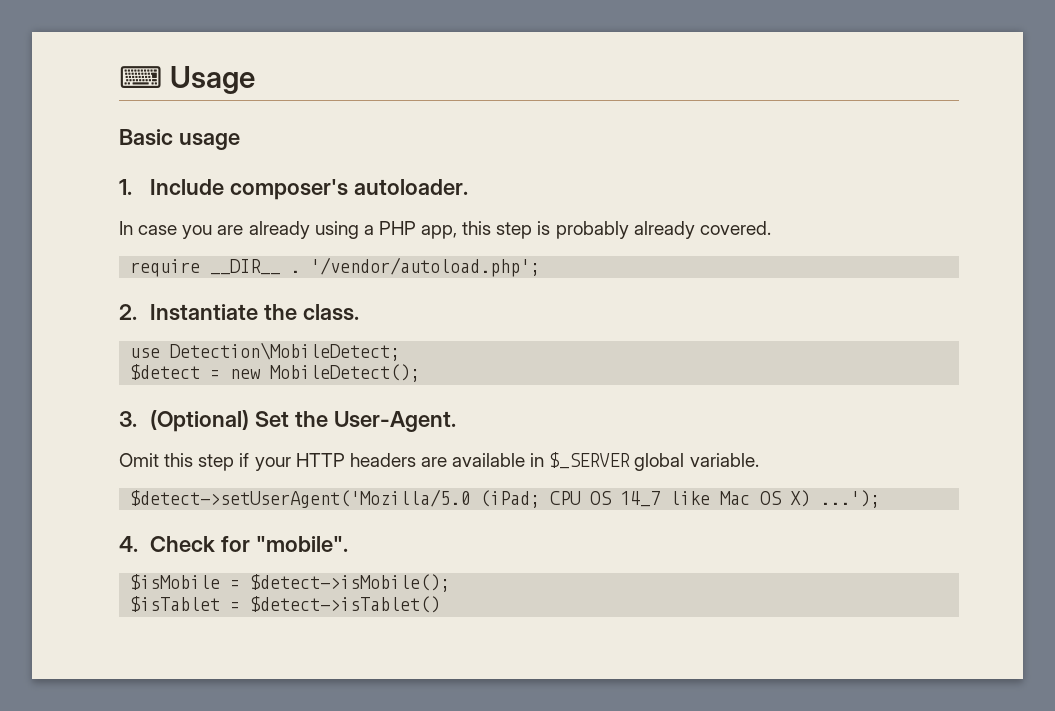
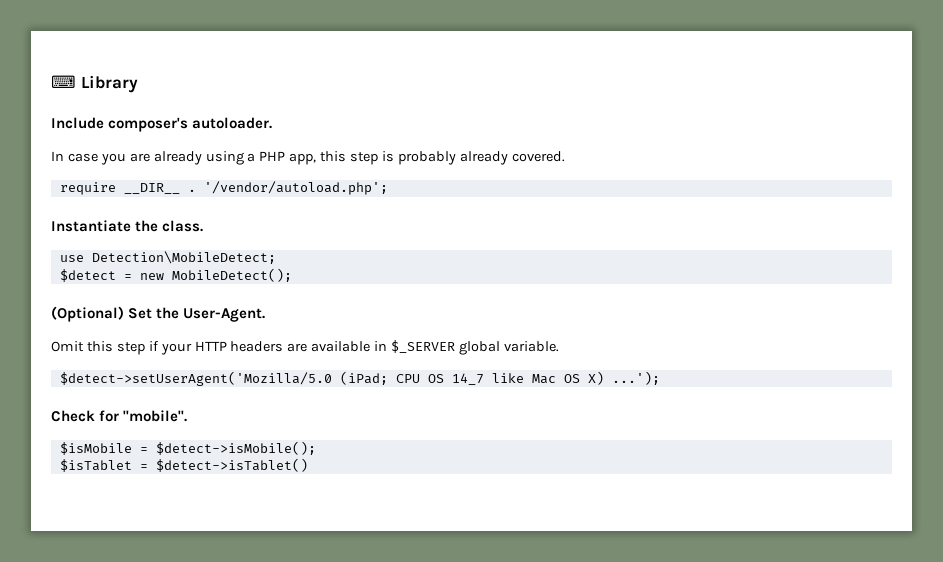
- ⌨ Usage
- Basic usage
- 1. Include composer's autoloader.
+ ⌨ Library
+ Include composer's autoloader.
- 2. Instantiate the class.
+ Instantiate the class.
- 3. (Optional) Set the User-Agent.
+ (Optional) Set the User-Agent.
- 4. Check for "mobile".
+ Check for "mobile".

